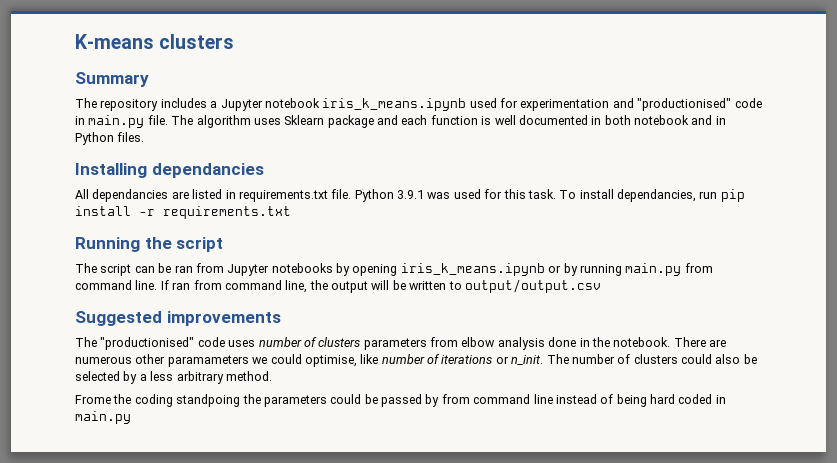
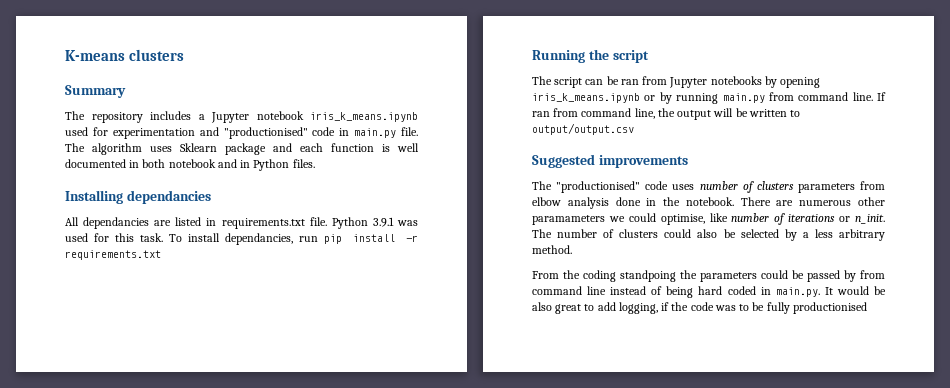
- Frome the coding standpoing the parameters could be passed by from command line instead of being hard coded in main.py
+ From the coding standpoing the parameters could be passed by from command line instead of being hard coded in main.py. It would be also great to add logging, if the code was to be fully productionised

